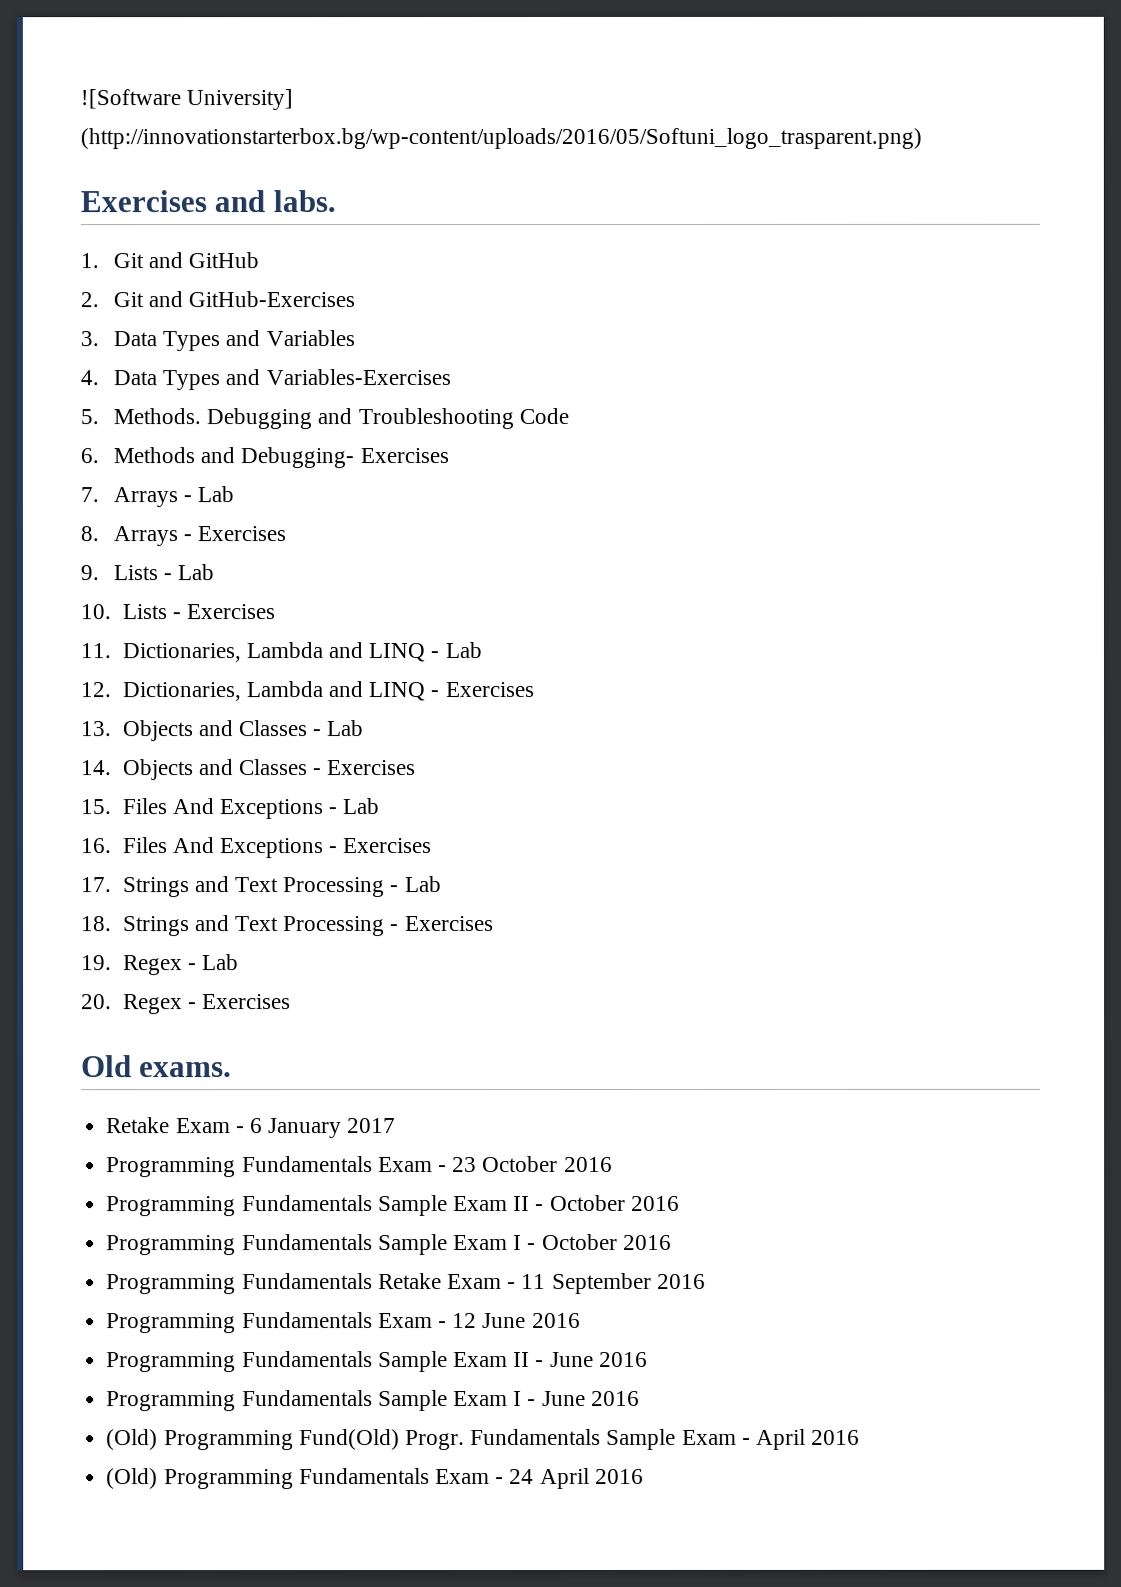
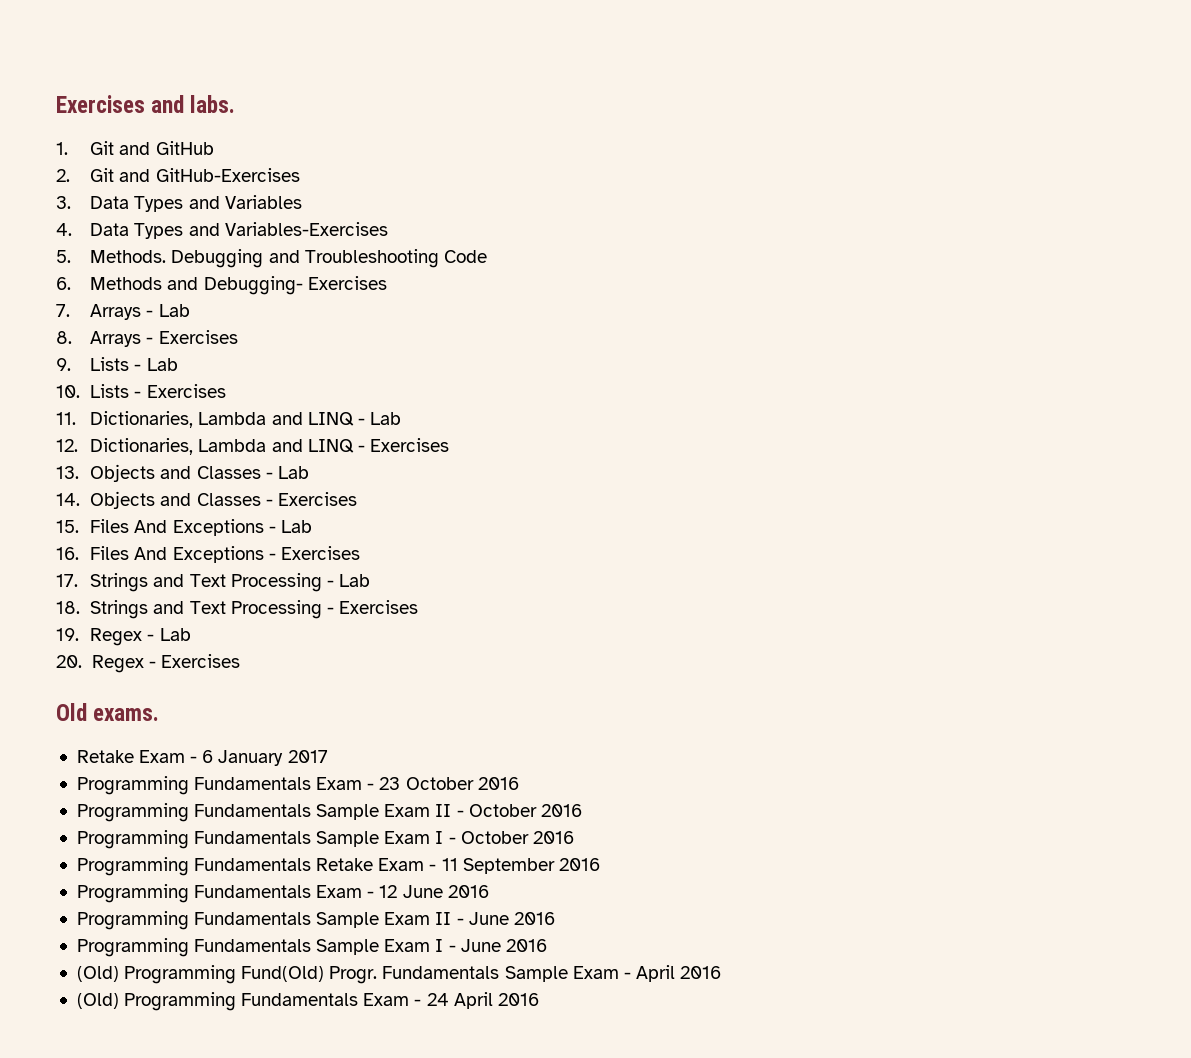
- ![Software University] (http://innovationstarterbox.bg/wp-content/uploads/2016/05/Softuni_logo_trasparent.png)

